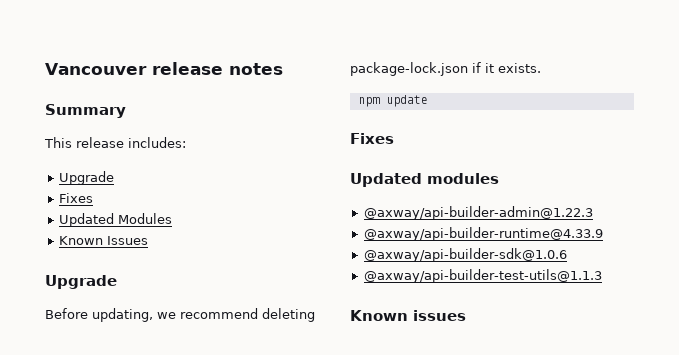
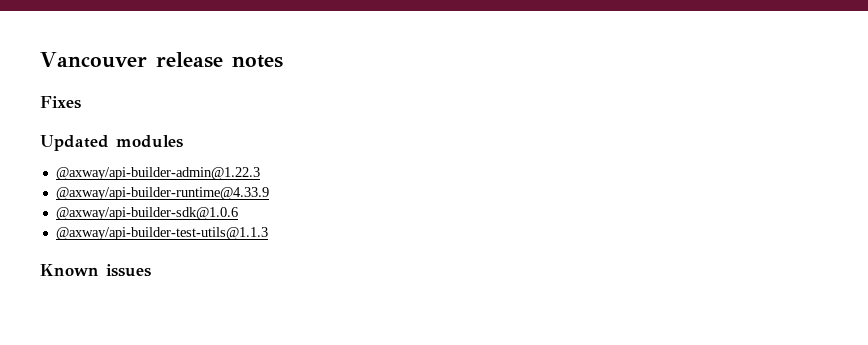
- Summary
- This release includes:
- Upgrade
- Fixes
- Updated Modules
- Known Issues
- Upgrade
- Before updating, we recommend deleting package-lock.json if it exists.
- npm update

